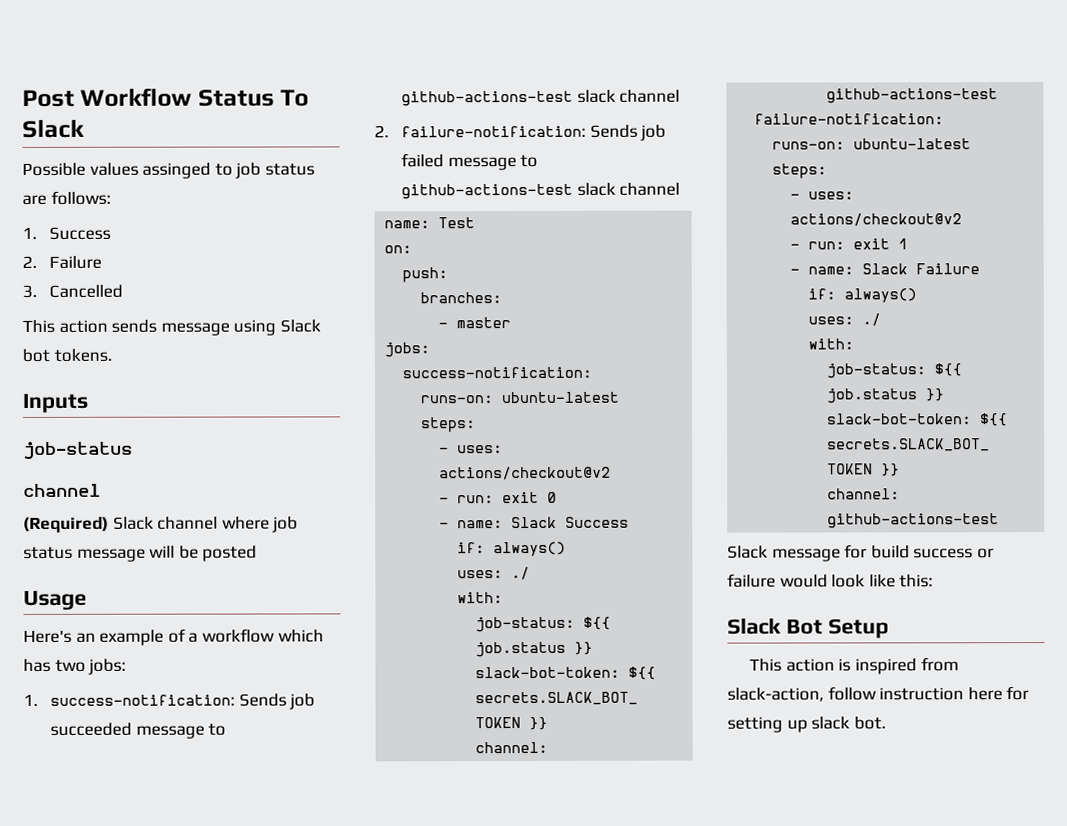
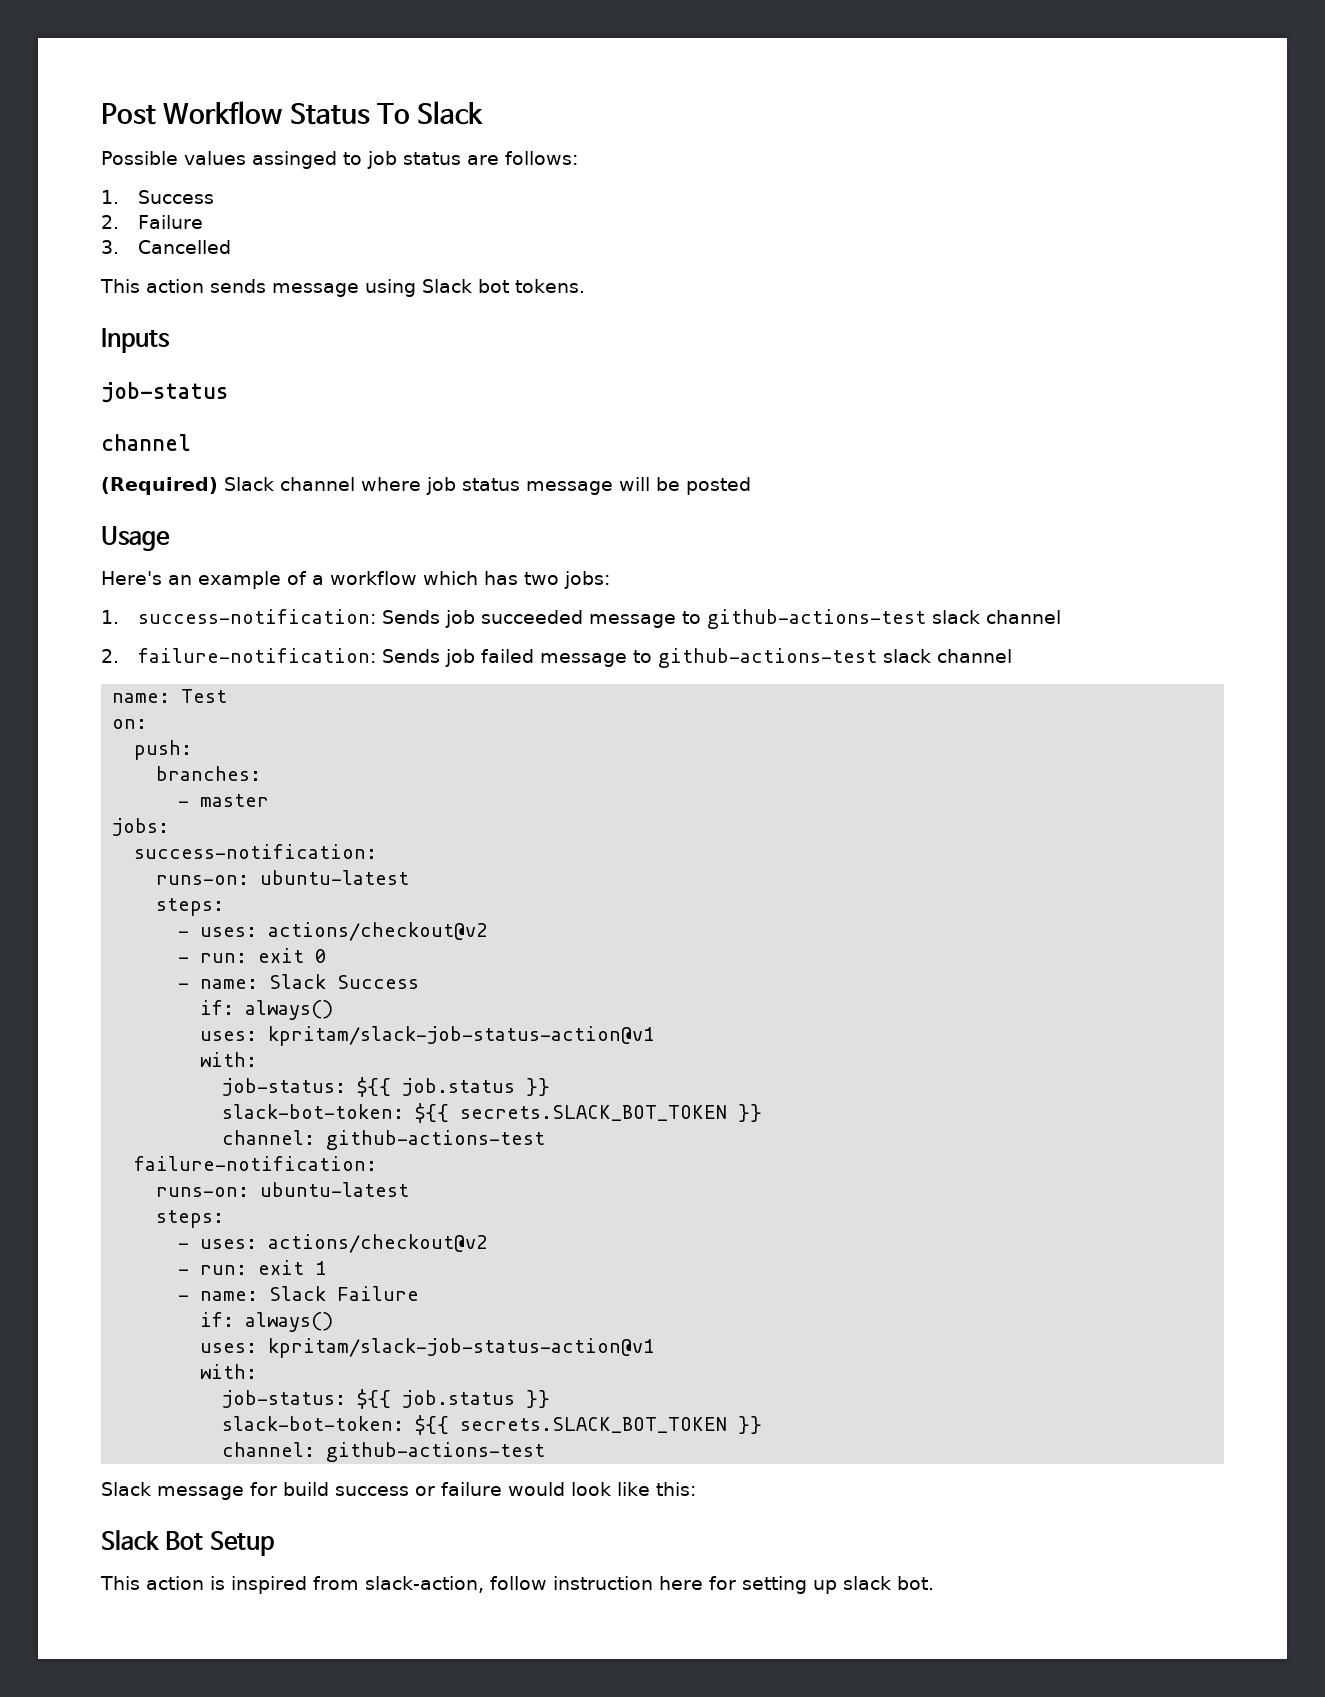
  - name: Slack Success
  if: always()
- uses: ./
+ uses: kpritam/slack-job-status-action@v1
  - name: Slack Failure
  if: always()
- uses: ./
+ uses: kpritam/slack-job-status-action@v1

